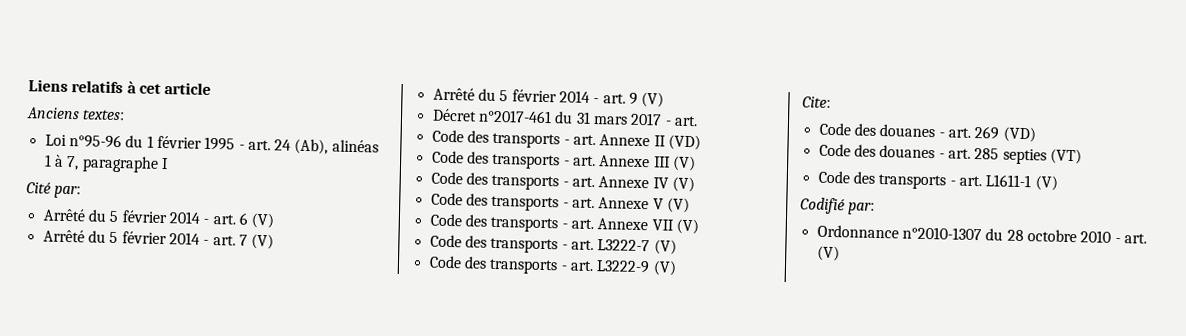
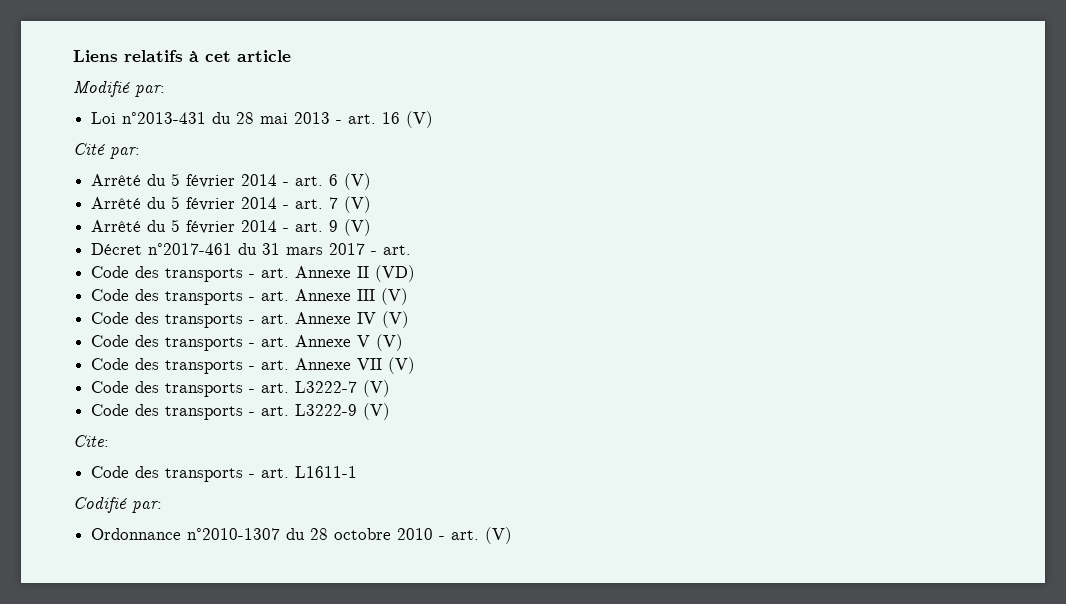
- Anciens textes:
+ Modifié par:
- Loi n°95-96 du 1 février 1995 - art. 24 (Ab), alinéas 1 à 7, paragraphe I
+ Loi n°2013-431 du 28 mai 2013 - art. 16 (V)
- Code des douanes - art. 269 (VD)
- Code des douanes - art. 285 septies (VT)
- Code des transports - art. L1611-1 (V)
+ Code des transports - art. L1611-1

